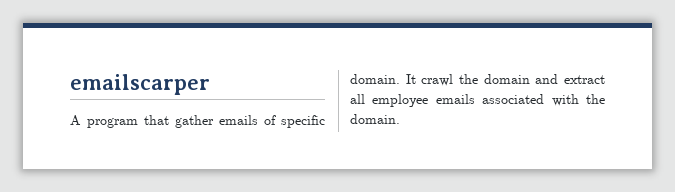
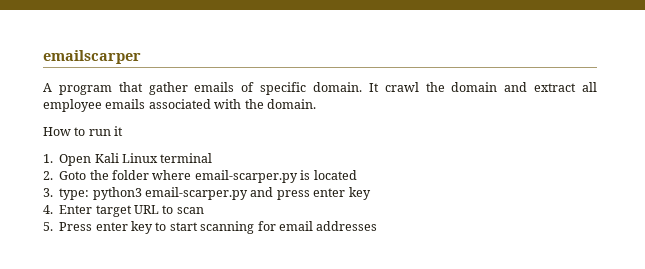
+ How to run it
+ 1. Open Kali Linux terminal
+ 2. Goto the folder where email-scarper.py is located
+ 3. type: python3 email-scarper.py and press enter key
+ 4. Enter target URL to scan
+ 5. Press enter key to start scanning for email addresses

